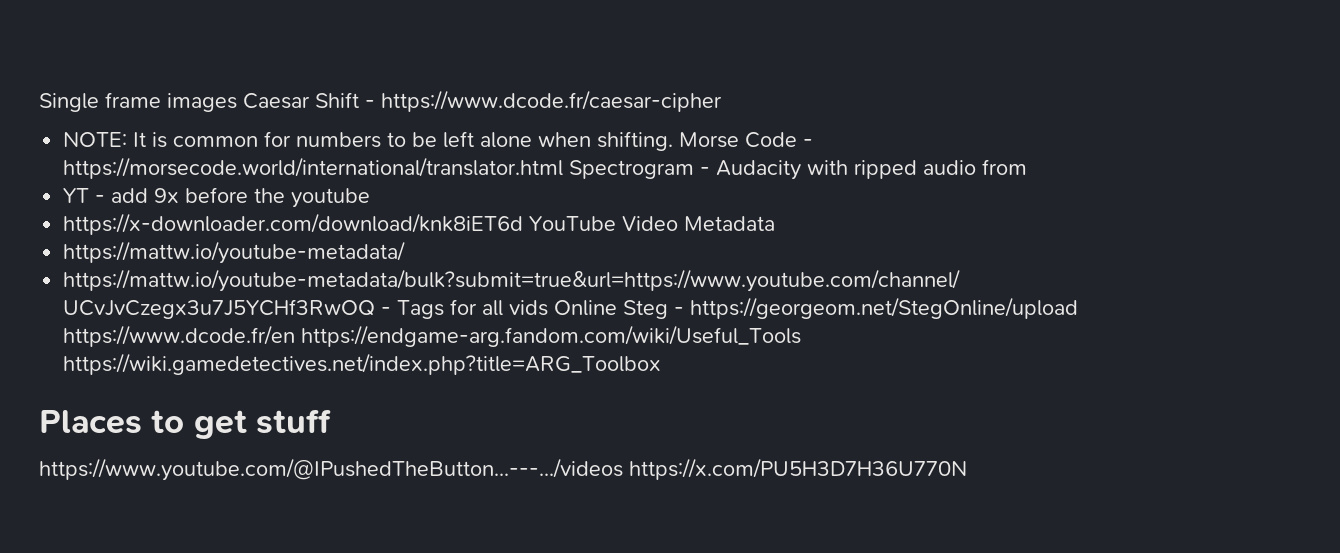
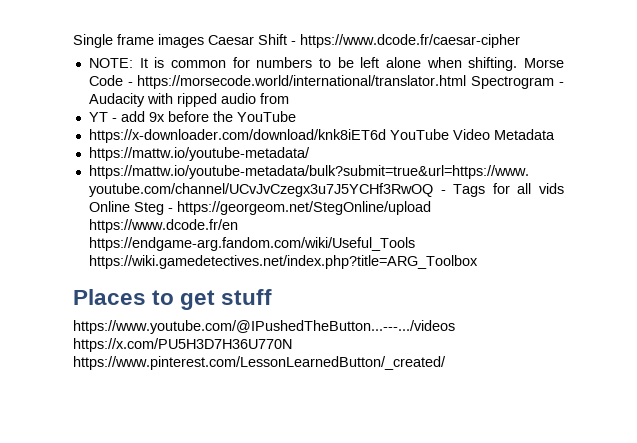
- YT - add 9x before the youtube
+ YT - add 9x before the YouTube
- https://www.youtube.com/@IPushedTheButton...---.../videos https://x.com/PU5H3D7H36U770N
+ https://www.youtube.com/@IPushedTheButton...---.../videos https://x.com/PU5H3D7H36U770N https://www.pinterest.com/LessonLearnedButton/_created/

